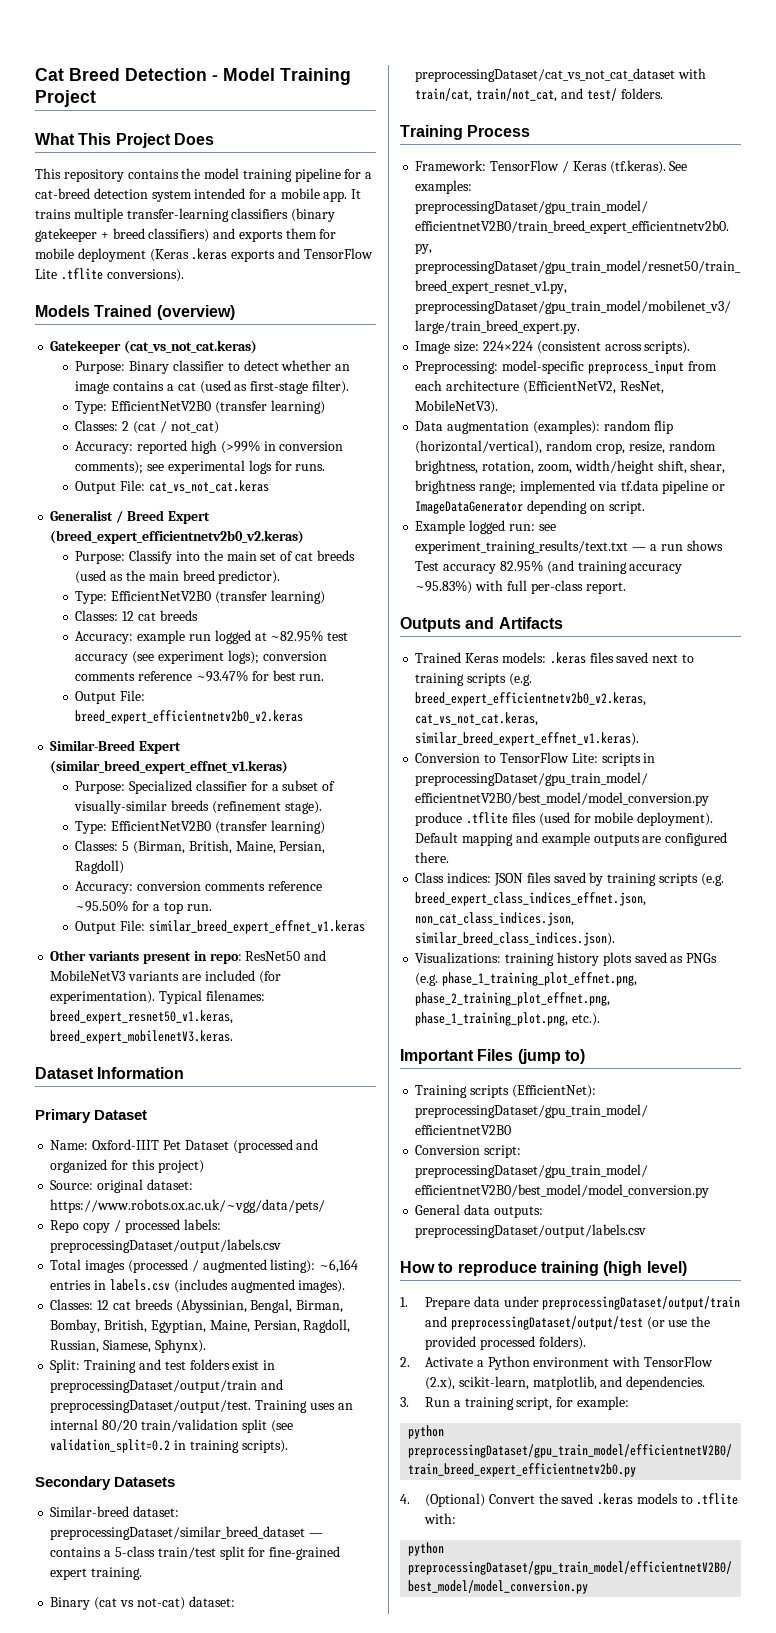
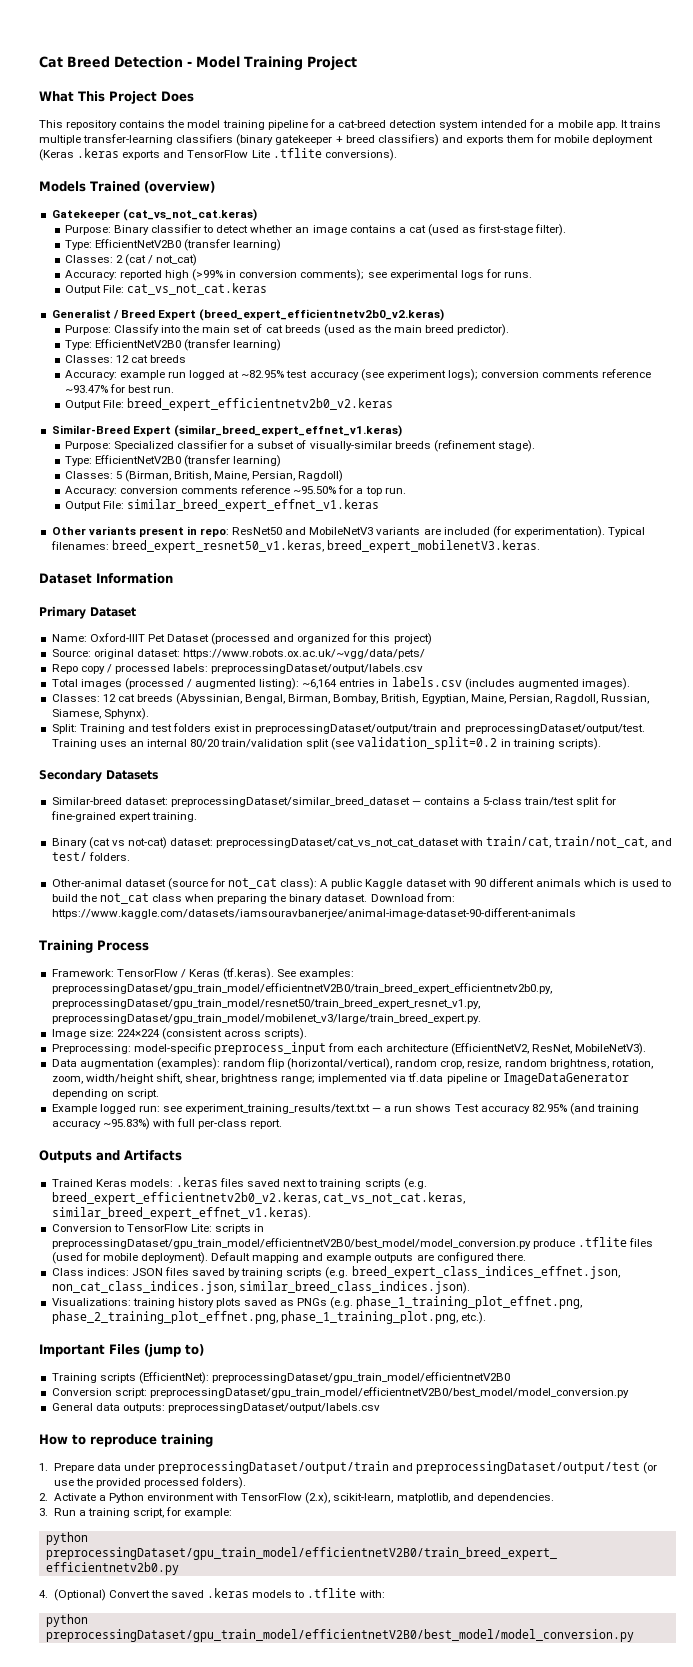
+ Other-animal dataset (source for not_cat class): A public Kaggle dataset with 90 different animals which is used to build the not_cat class when preparing the binary dataset. Download from: https://www.kaggle.com/datasets/iamsouravbanerjee/animal-image-dataset-90-different-animals
- How to reproduce training (high level)
+ How to reproduce training

